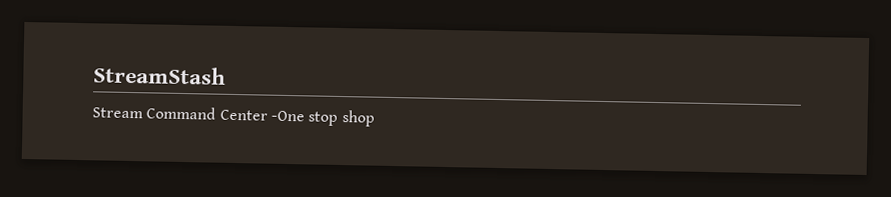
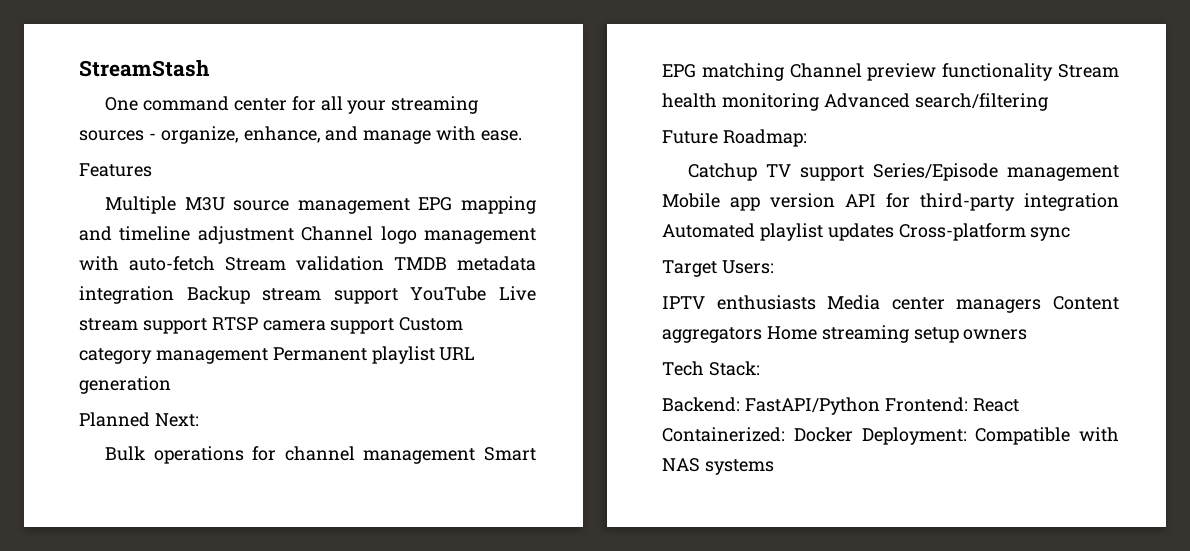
- Stream Command Center -One stop shop
+ One command center for all your streaming sources - organize, enhance, and manage with ease.
+ Features
+ Multiple M3U source management EPG mapping and timeline adjustment Channel logo management with auto-fetch Stream validation TMDB metadata integration Backup stream support YouTube Live stream support RTSP camera support Custom category management Permanent playlist URL generation
+ Planned Next:
+ Bulk operations for channel management Smart EPG matching Channel preview functionality Stream health monitoring Advanced search/filtering
+ Future Roadmap:
+ Catchup TV support Series/Episode management Mobile app version API for third-party integration Automated playlist updates Cross-platform sync
+ Target Users:
+ IPTV enthusiasts Media center managers Content aggregators Home streaming setup owners
+ Tech Stack:
+ Backend: FastAPI/Python Frontend: React Containerized: Docker Deployment: Compatible with NAS systems

